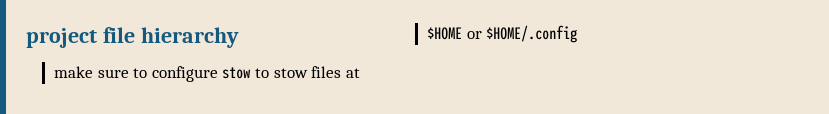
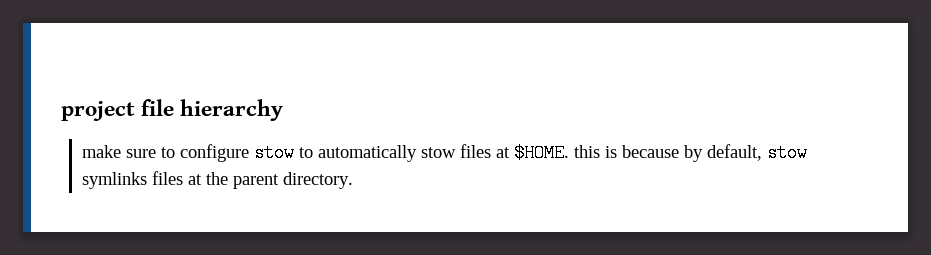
- make sure to configure stow to stow files at $HOME or $HOME/.config
+ make sure to configure stow to automatically stow files at $HOME. this is because by default, stow symlinks files at the parent directory.

